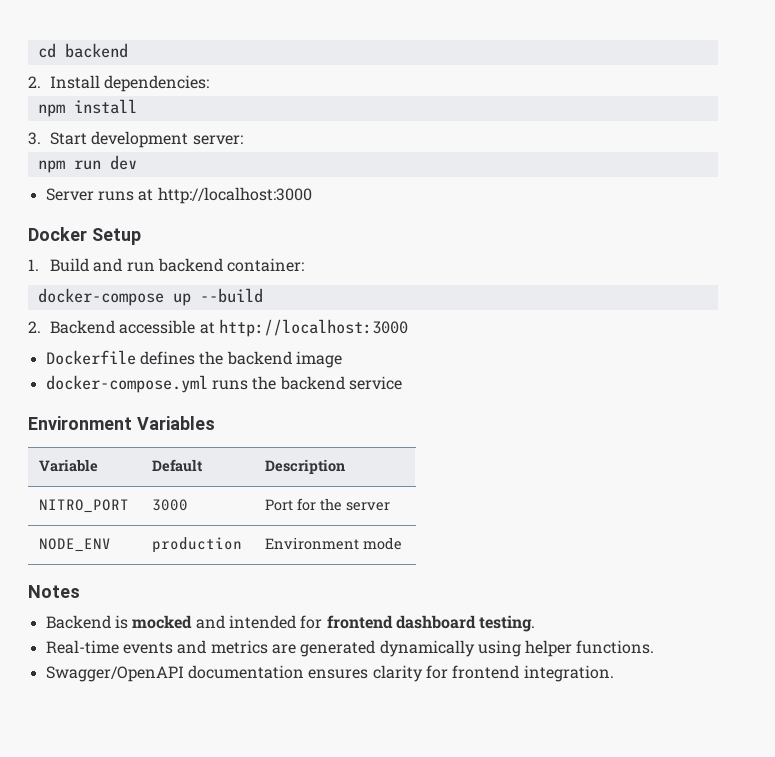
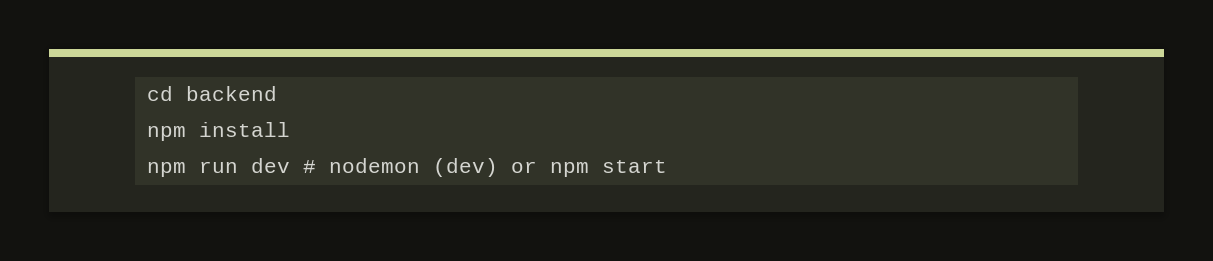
- 2. Install dependencies:
- 3. Start development server:
- npm run dev
- Server runs at http://localhost:3000
- Docker Setup
- 1. Build and run backend container:
- docker-compose up --build
- 2. Backend accessible at http://localhost:3000
- Dockerfile defines the backend image
- docker-compose.yml runs the backend service
- Environment Variables
- Variable | Default | Description
- NITRO_PORT | 3000 | Port for the server
- NODE_ENV | production | Environment mode
- Notes
- Backend is mocked and intended for frontend dashboard testing.
- Real-time events and metrics are generated dynamically using helper functions.
- Swagger/OpenAPI documentation ensures clarity for frontend integration.
+ npm run dev # nodemon (dev) or npm start

